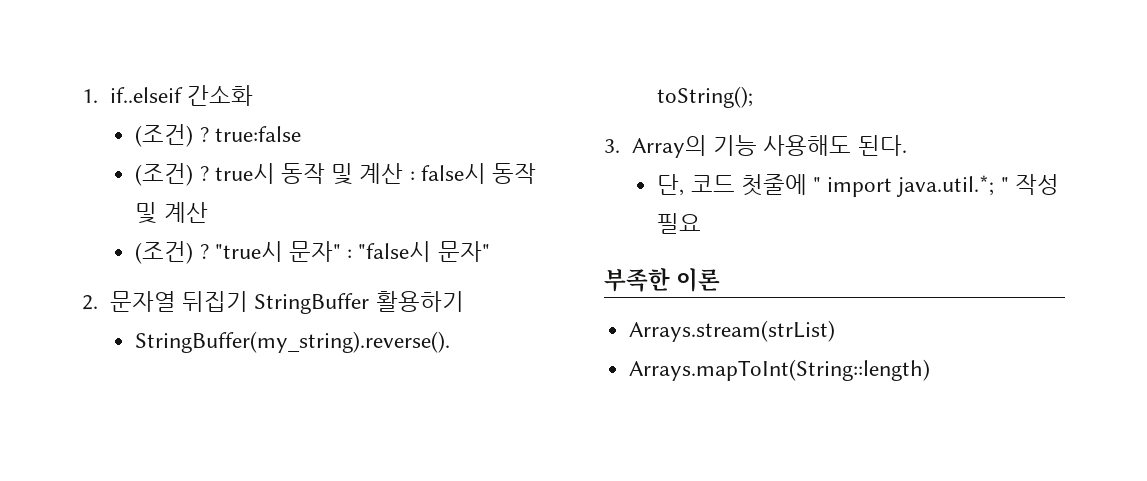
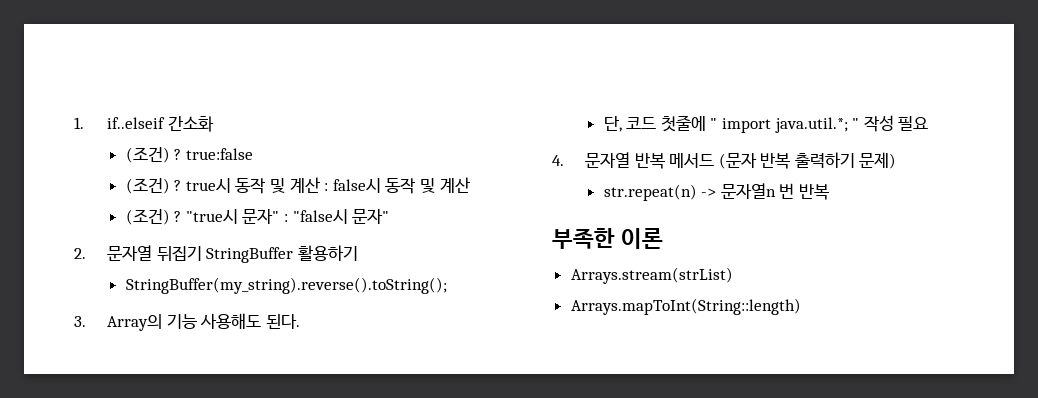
+ 4. 문자열 반복 메서드 (문자 반복 출력하기 문제)
+ str.repeat(n) -> 문자열n 번 반복

